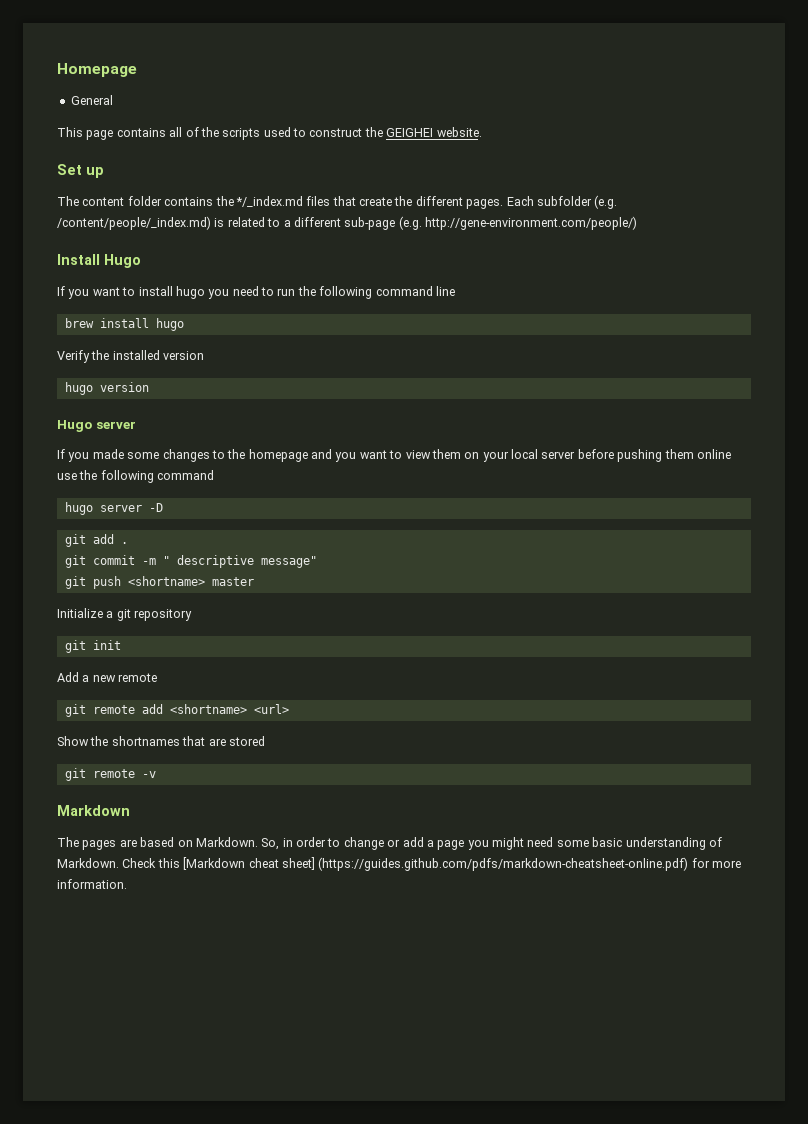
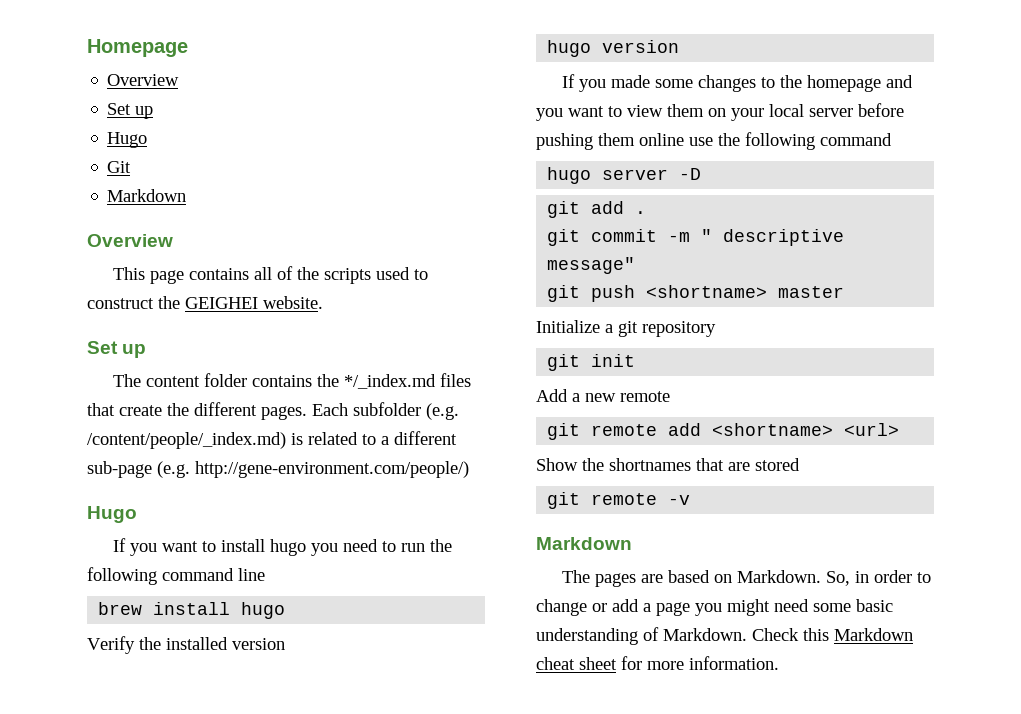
  Homepage
- General
+ Overview
+ Set up
+ Hugo
+ Git
+ Markdown
+ Overview
  Each subfolder (e.g. /content/people/_index.md) is related to a different sub-page (e.g. http://gene-environment.com/people/)
- Install Hugo
+ Hugo
- Hugo server
- Check this [Markdown cheat sheet] (https://guides.github.com/pdfs/markdown-cheatsheet-online.pdf) for more information.
+ Check this Markdown cheat sheet for more information.

